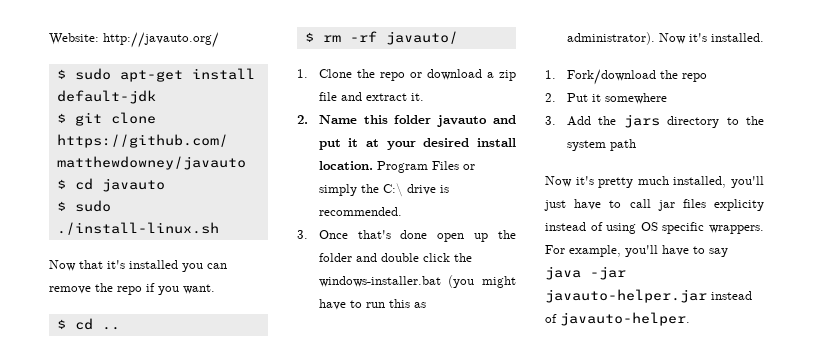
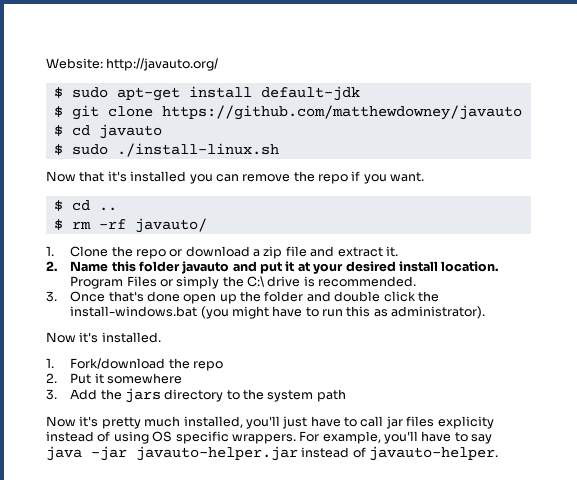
- 3. Once that's done open up the folder and double click the windows-installer.bat (you might have to run this as administrator). Now it's installed.
+ 3. Once that's done open up the folder and double click the install-windows.bat (you might have to run this as administrator).
+ Now it's installed.

